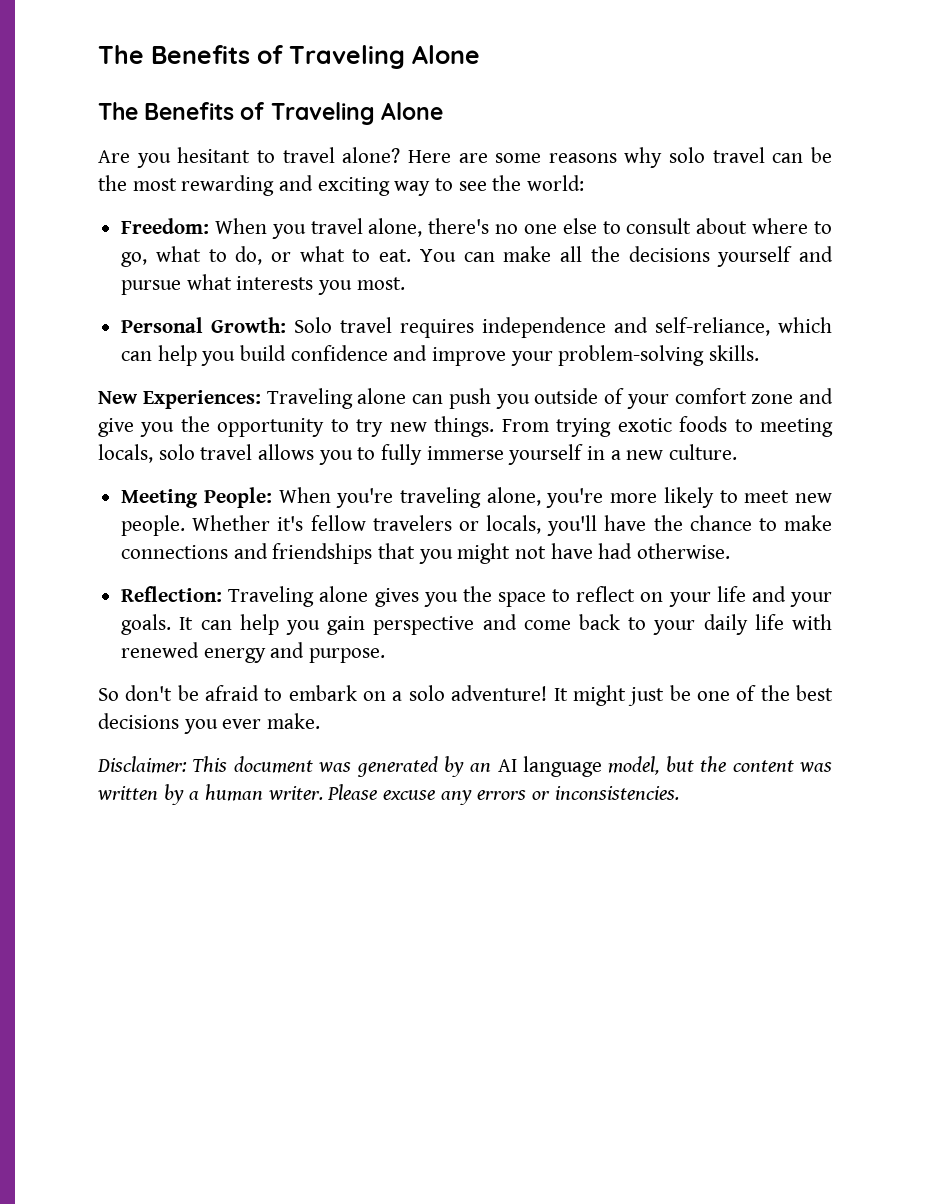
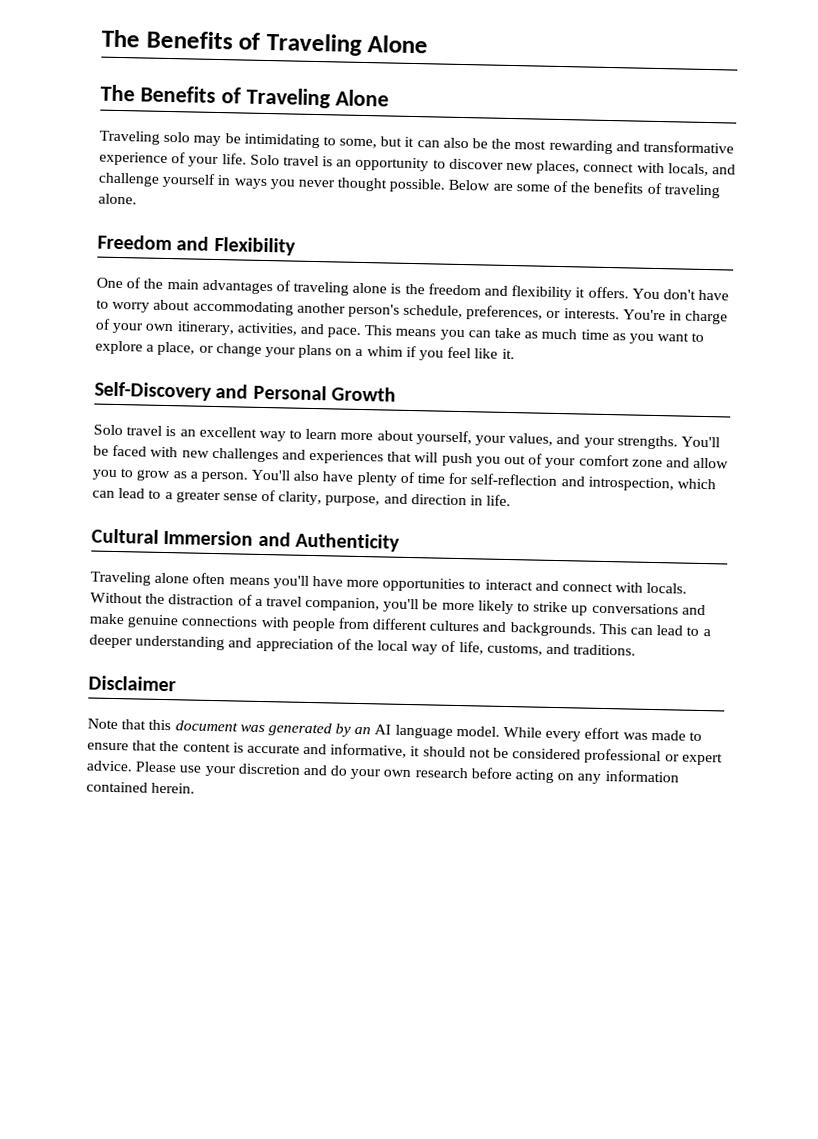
- Are you hesitant to travel alone? Here are some reasons why solo travel can be the most rewarding and exciting way to see the world:
- Freedom: When you travel alone, there's no one else to consult about where to go, what to do, or what to eat. You can make all the decisions yourself and pursue what interests you most.
- Personal Growth: Solo travel requires independence and self-reliance, which can help you build confidence and improve your problem-solving skills.
- New Experiences: Traveling alone can push you outside of your comfort zone and give you the opportunity to try new things. From trying exotic foods to meeting locals, solo travel allows you to fully immerse yourself in a new culture.
- Meeting People: When you're traveling alone, you're more likely to meet new people. Whether it's fellow travelers or locals, you'll have the chance to make connections and friendships that you might not have had otherwise.
- Reflection: Traveling alone gives you the space to reflect on your life and your goals. It can help you gain perspective and come back to your daily life with renewed energy and purpose.
- So don't be afraid to embark on a solo adventure! It might just be one of the best decisions you ever make.
- Disclaimer: This document was generated by an AI language model, but the content was written by a human writer. Please excuse any errors or inconsistencies.
+ Traveling solo may be intimidating to some, but it can also be the most rewarding and transformative experience of your life. Solo travel is an opportunity to discover new places, connect with locals, and challenge yourself in ways you never thought possible. Below are some of the benefits of traveling alone.
+ Freedom and Flexibility
+ One of the main advantages of traveling alone is the freedom and flexibility it offers. You don't have to worry about accommodating another person's schedule, preferences, or interests. You're in charge of your own itinerary, activities, and pace. This means you can take as much time as you want to explore a place, or change your plans on a whim if you feel like it.
+ Self-Discovery and Personal Growth
+ Solo travel is an excellent way to learn more about yourself, your values, and your strengths. You'll be faced with new challenges and experiences that will push you out of your comfort zone and allow you to grow as a person. You'll also have plenty of time for self-reflection and introspection, which can lead to a greater sense of clarity, purpose, and direction in life.
+ Cultural Immersion and Authenticity
+ Traveling alone often means you'll have more opportunities to interact and connect with locals. Without the distraction of a travel companion, you'll be more likely to strike up conversations and make genuine connections with people from different cultures and backgrounds. This can lead to a deeper understanding and appreciation of the local way of life, customs, and traditions.
+ Disclaimer
+ Note that this document was generated by an AI language model. While every effort was made to ensure that the content is accurate and informative, it should not be considered professional or expert advice. Please use your discretion and do your own research before acting on any information contained herein.

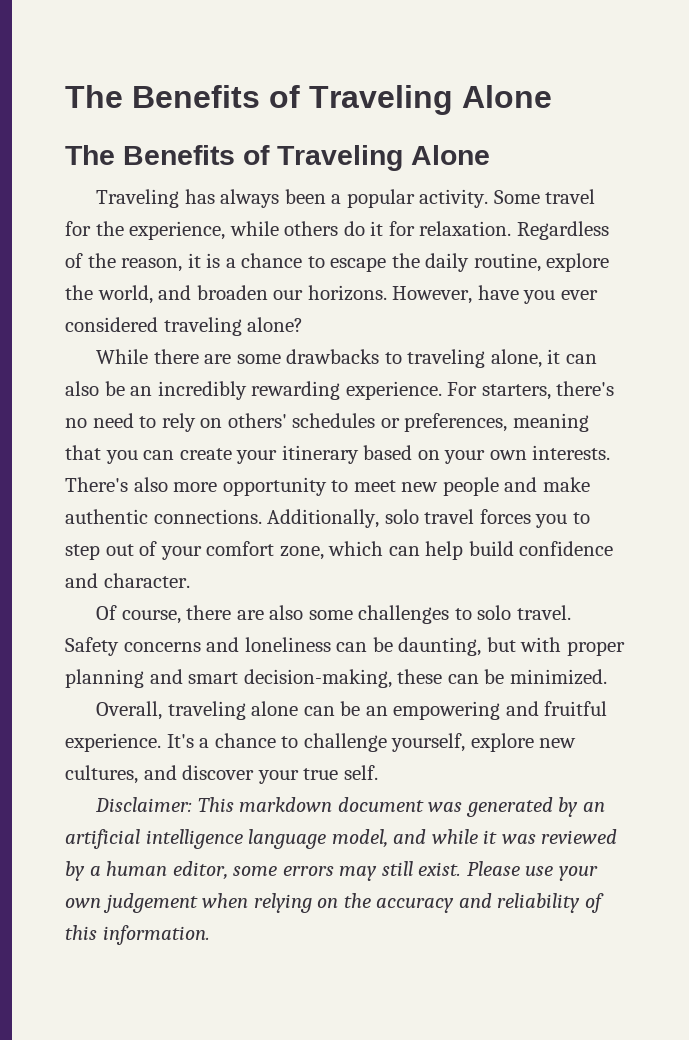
- Traveling solo may be intimidating to some, but it can also be the most rewarding and transformative experience of your life. Solo travel is an opportunity to discover new places, connect with locals, and challenge yourself in ways you never thought possible. Below are some of the benefits of traveling alone.
- Freedom and Flexibility
- One of the main advantages of traveling alone is the freedom and flexibility it offers. You don't have to worry about accommodating another person's schedule, preferences, or interests. You're in charge of your own itinerary, activities, and pace. This means you can take as much time as you want to explore a place, or change your plans on a whim if you feel like it.
- Self-Discovery and Personal Growth
- Solo travel is an excellent way to learn more about yourself, your values, and your strengths. You'll be faced with new challenges and experiences that will push you out of your comfort zone and allow you to grow as a person. You'll also have plenty of time for self-reflection and introspection, which can lead to a greater sense of clarity, purpose, and direction in life.
- Cultural Immersion and Authenticity
- Traveling alone often means you'll have more opportunities to interact and connect with locals. Without the distraction of a travel companion, you'll be more likely to strike up conversations and make genuine connections with people from different cultures and backgrounds. This can lead to a deeper understanding and appreciation of the local way of life, customs, and traditions.
- Disclaimer
- Note that this document was generated by an AI language model. While every effort was made to ensure that the content is accurate and informative, it should not be considered professional or expert advice. Please use your discretion and do your own research before acting on any information contained herein.
+ Traveling has always been a popular activity. Some travel for the experience, while others do it for relaxation. Regardless of the reason, it is a chance to escape the daily routine, explore the world, and broaden our horizons. However, have you ever considered traveling alone?
+ While there are some drawbacks to traveling alone, it can also be an incredibly rewarding experience. For starters, there's no need to rely on others' schedules or preferences, meaning that you can create your itinerary based on your own interests. There's also more opportunity to meet new people and make authentic connections. Additionally, solo travel forces you to step out of your comfort zone, which can help build confidence and character.
+ Of course, there are also some challenges to solo travel. Safety concerns and loneliness can be daunting, but with proper planning and smart decision-making, these can be minimized.
+ Overall, traveling alone can be an empowering and fruitful experience. It's a chance to challenge yourself, explore new cultures, and discover your true self.
+ Disclaimer: This markdown document was generated by an artificial intelligence language model, and while it was reviewed by a human editor, some errors may still exist. Please use your own judgement when relying on the accuracy and reliability of this information.

